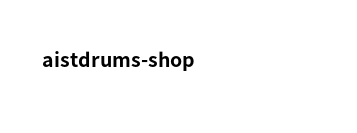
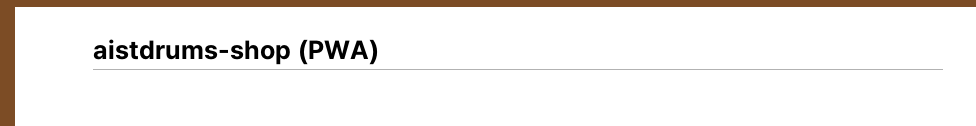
- aistdrums-shop
+ aistdrums-shop (PWA)

